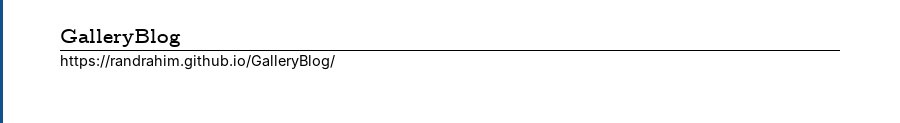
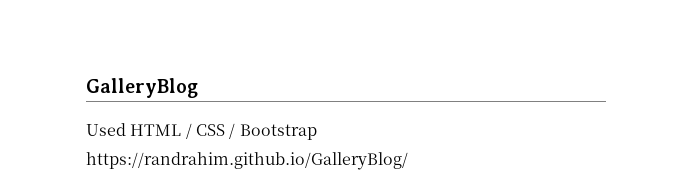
+ Used HTML / CSS / Bootstrap

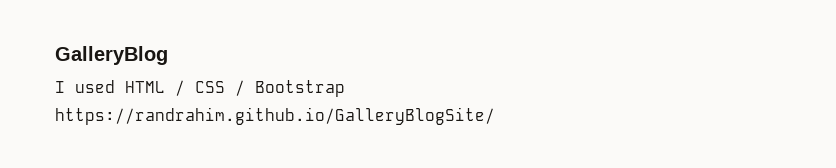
- Used HTML / CSS / Bootstrap
+ I used HTML / CSS / Bootstrap
- https://randrahim.github.io/GalleryBlog/
+ https://randrahim.github.io/GalleryBlogSite/

